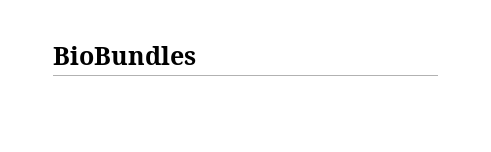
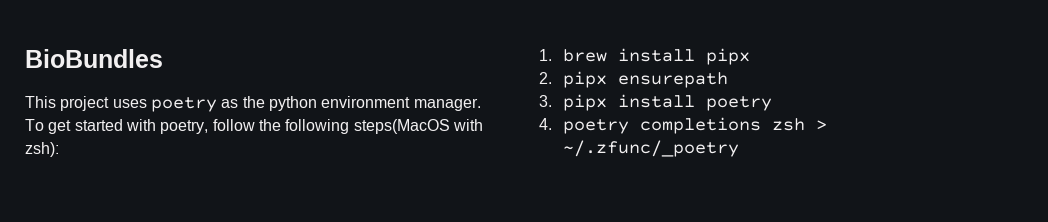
+ This project uses poetry as the python environment manager. To get started with poetry, follow the following steps(MacOS with zsh):
+ 1. brew install pipx
+ 2. pipx ensurepath
+ 3. pipx install poetry
+ 4. poetry completions zsh > ~/.zfunc/_poetry

